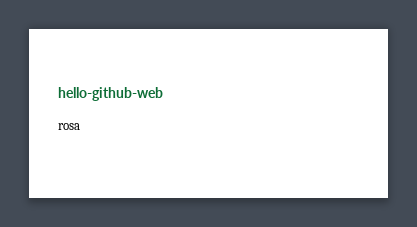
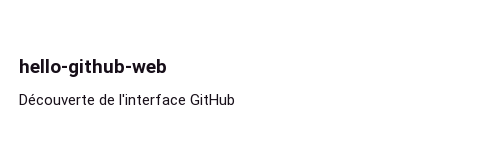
- rosa
+ Découverte de l'interface GitHub

